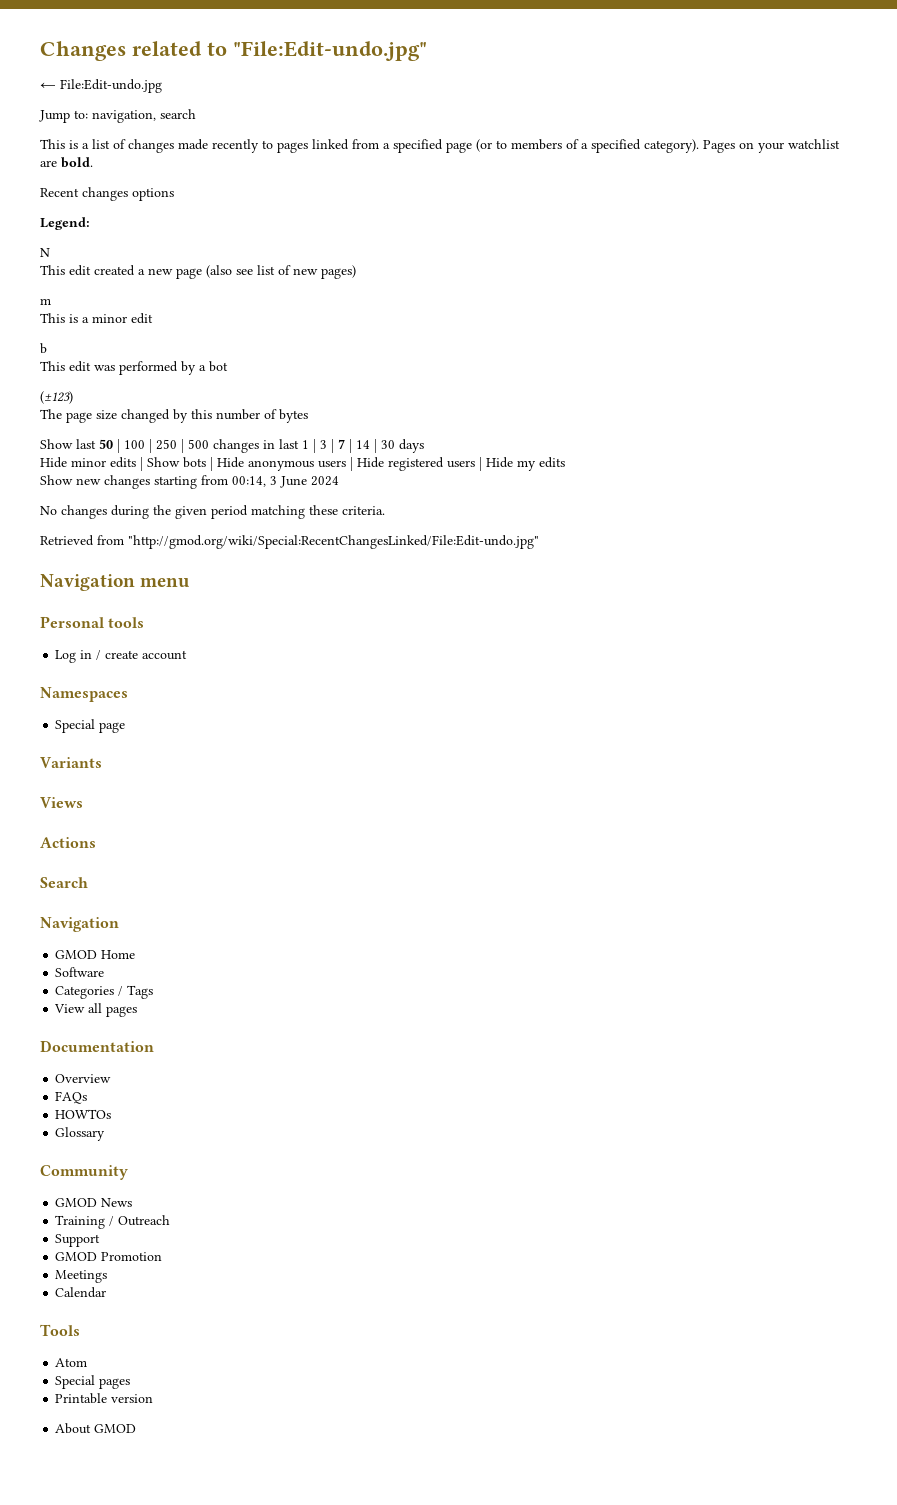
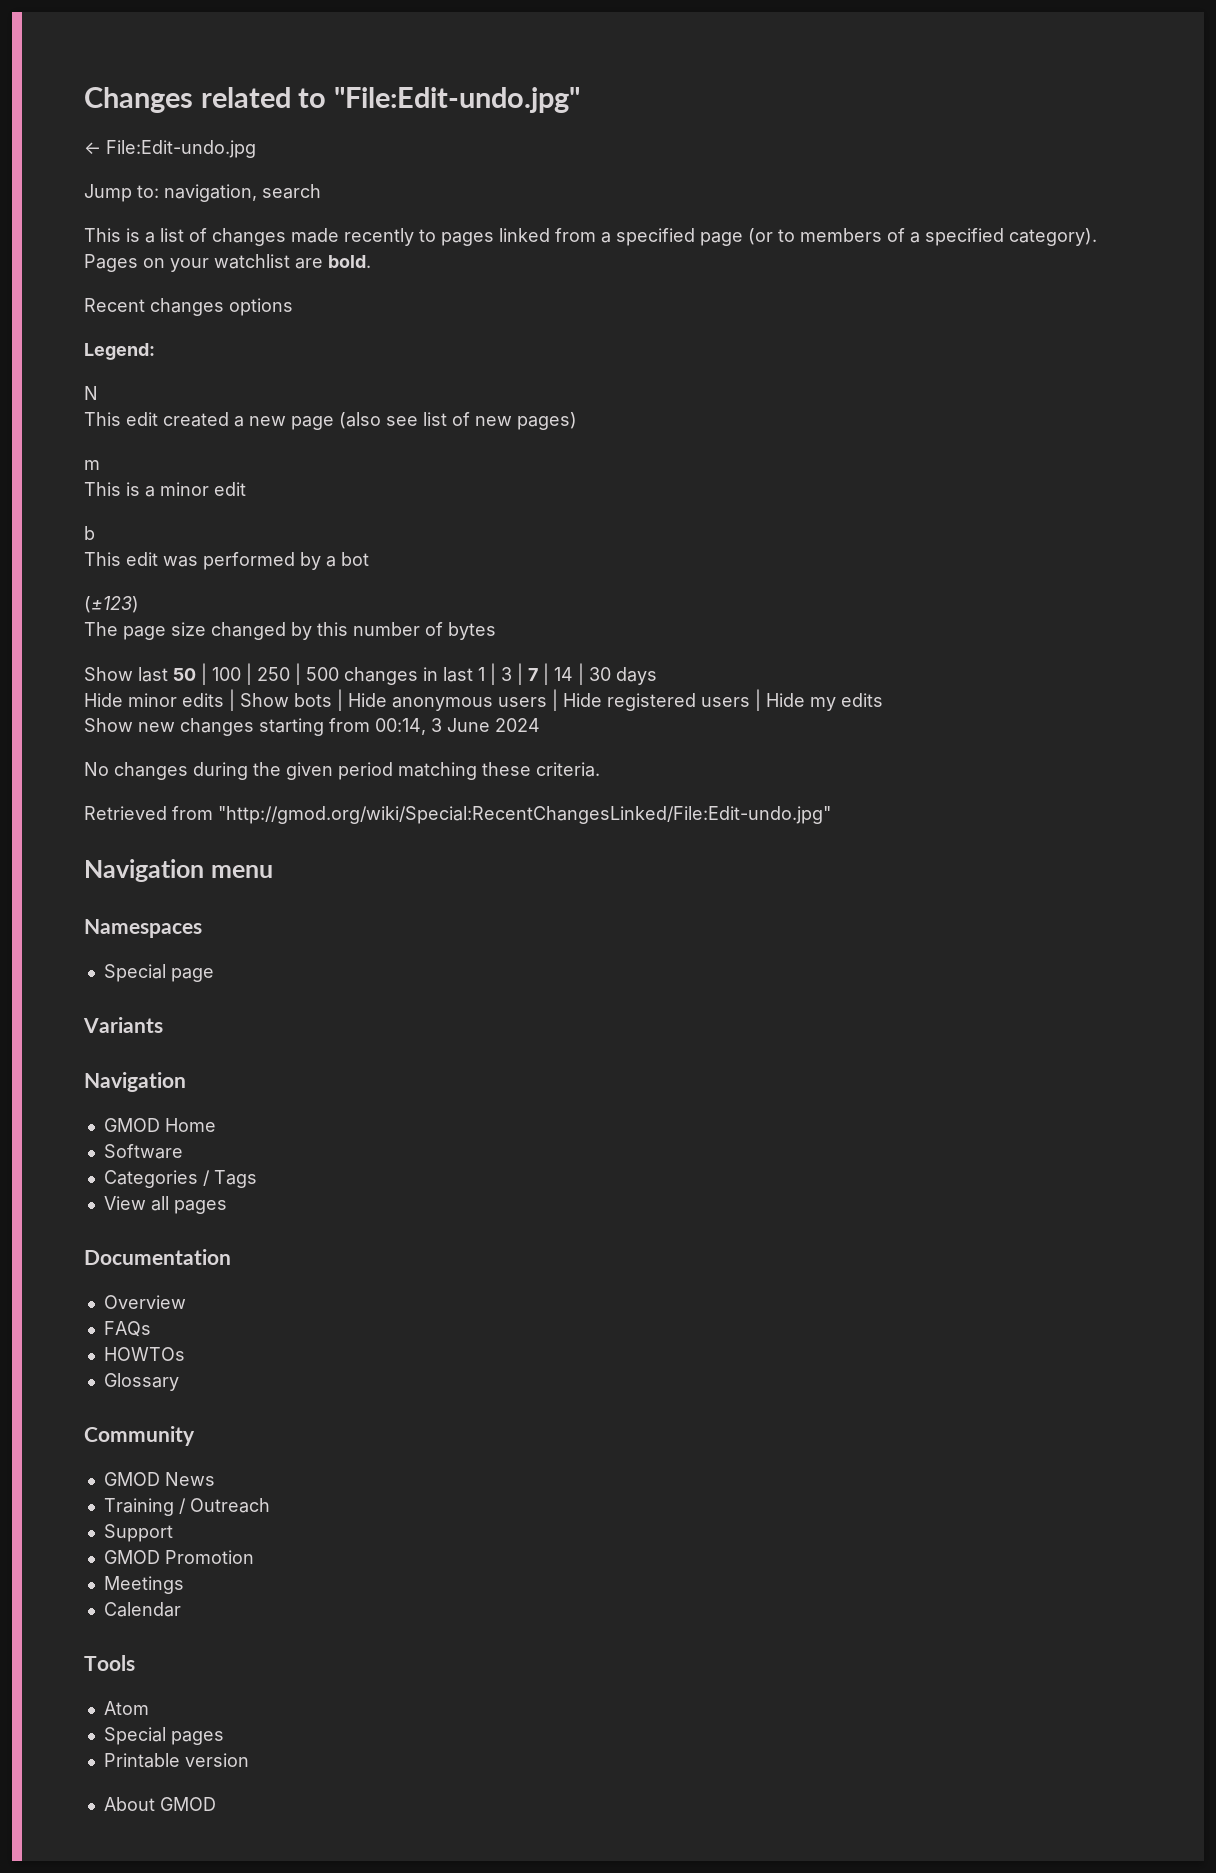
- Personal tools
- Log in / create account
- Views
- Actions
- Search

